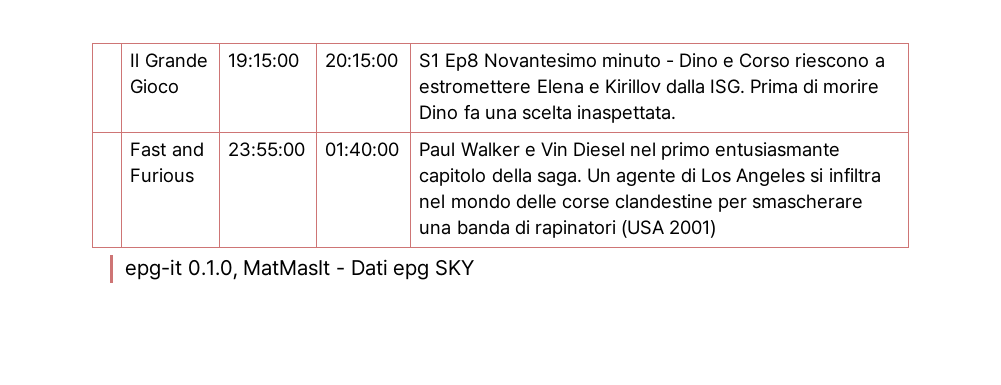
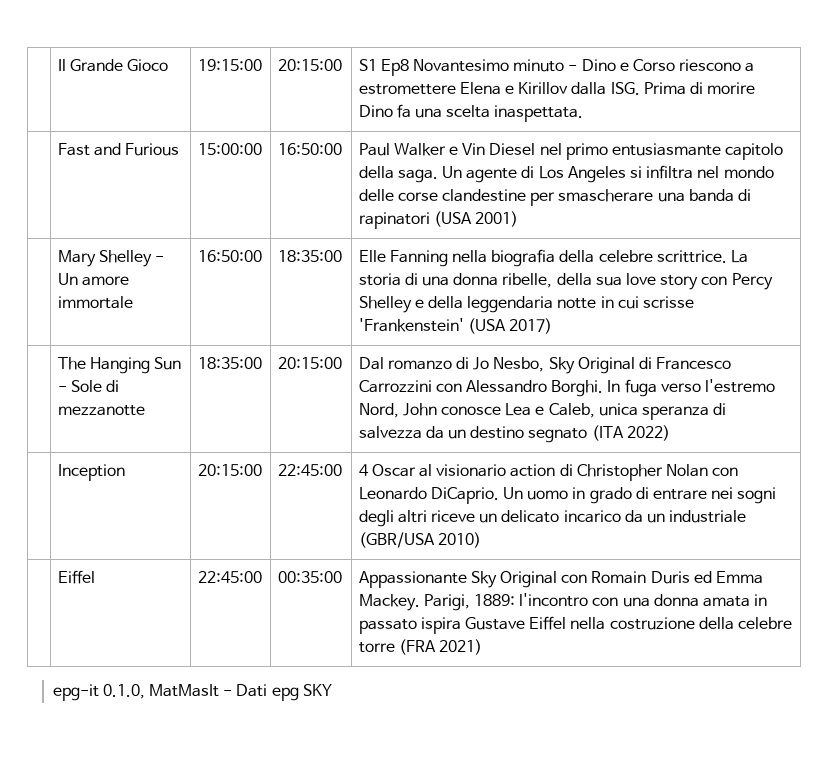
- | Fast and Furious | 23:55:00 | 01:40:00 | Paul Walker e Vin Diesel nel primo entusiasmante capitolo della saga. Un agente di Los Angeles si infiltra nel mondo delle corse clandestine per smascherare una banda di rapinatori (USA 2001)
+ | Fast and Furious | 15:00:00 | 16:50:00 | Paul Walker e Vin Diesel nel primo entusiasmante capitolo della saga. Un agente di Los Angeles si infiltra nel mondo delle corse clandestine per smascherare una banda di rapinatori (USA 2001)
+ | Mary Shelley - Un amore immortale | 16:50:00 | 18:35:00 | Elle Fanning nella biografia della celebre scrittrice. La storia di una donna ribelle, della sua love story con Percy Shelley e della leggendaria notte in cui scrisse 'Frankenstein' (USA 2017)
+ | The Hanging Sun - Sole di mezzanotte | 18:35:00 | 20:15:00 | Dal romanzo di Jo Nesbo, Sky Original di Francesco Carrozzini con Alessandro Borghi. In fuga verso l'estremo Nord, John conosce Lea e Caleb, unica speranza di salvezza da un destino segnato (ITA 2022)
+ | Inception | 20:15:00 | 22:45:00 | 4 Oscar al visionario action di Christopher Nolan con Leonardo DiCaprio. Un uomo in grado di entrare nei sogni degli altri riceve un delicato incarico da un industriale (GBR/USA 2010)
+ | Eiffel | 22:45:00 | 00:35:00 | Appassionante Sky Original con Romain Duris ed Emma Mackey. Parigi, 1889: l'incontro con una donna amata in passato ispira Gustave Eiffel nella costruzione della celebre torre (FRA 2021)

